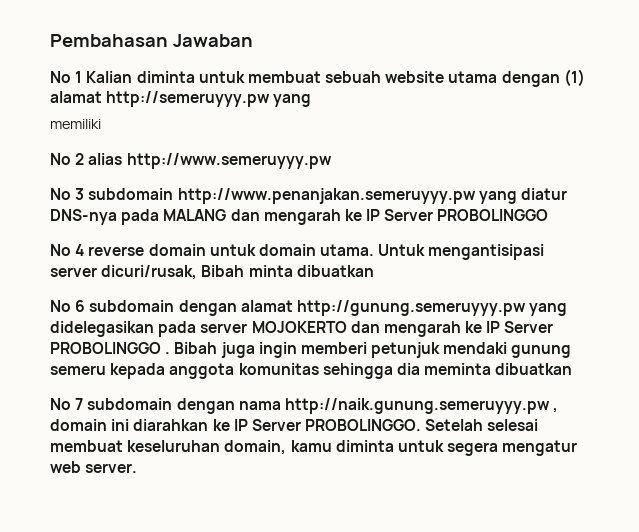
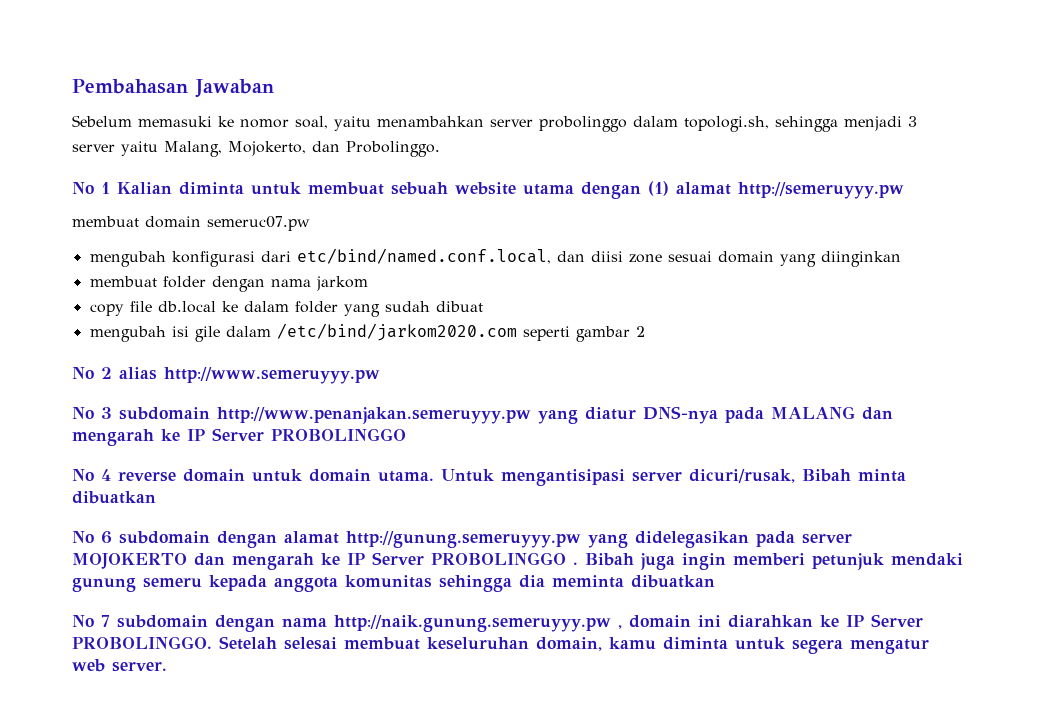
+ Sebelum memasuki ke nomor soal, yaitu menambahkan server probolinggo dalam topologi.sh, sehingga menjadi 3 server yaitu Malang, Mojokerto, dan Probolinggo.
- No 1 Kalian diminta untuk membuat sebuah website utama dengan (1) alamat http://semeruyyy.pw yang
- memiliki
+ No 1 Kalian diminta untuk membuat sebuah website utama dengan (1) alamat http://semeruyyy.pw
+ membuat domain semeruc07.pw
+ mengubah konfigurasi dari etc/bind/named.conf.local, dan diisi zone sesuai domain yang diinginkan
+ membuat folder dengan nama jarkom
+ copy file db.local ke dalam folder yang sudah dibuat
+ mengubah isi gile dalam /etc/bind/jarkom2020.com seperti gambar 2

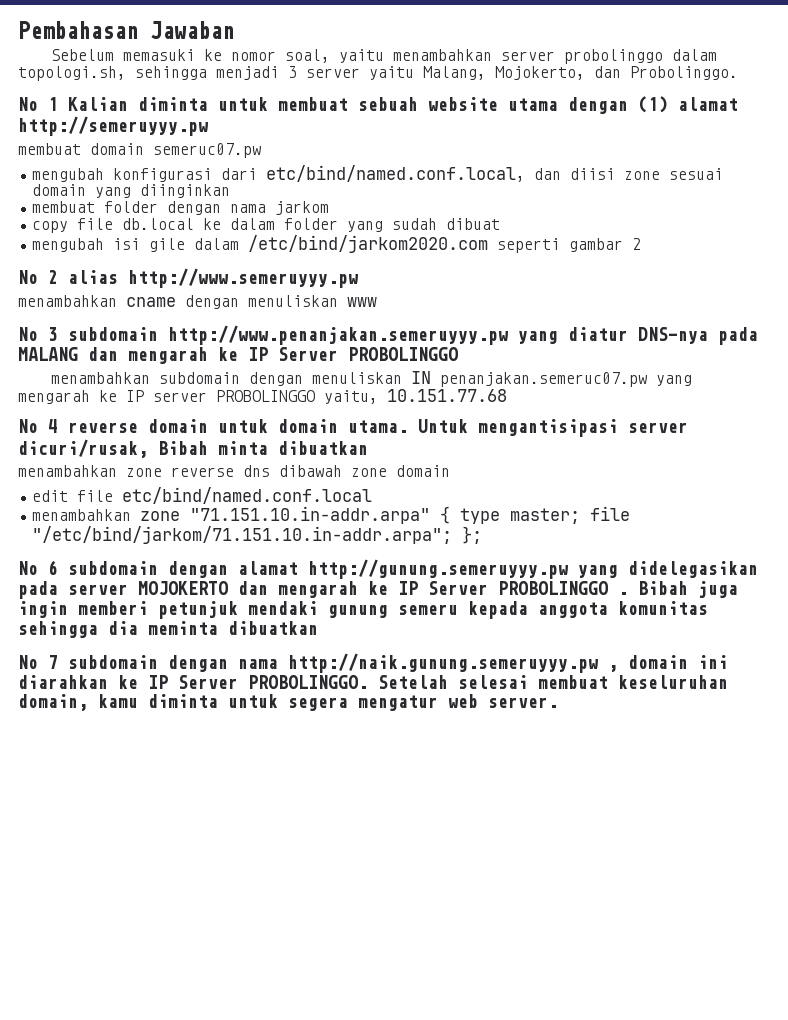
+ menambahkan cname dengan menuliskan www
+ menambahkan subdomain dengan menuliskan IN penanjakan.semeruc07.pw yang mengarah ke IP server PROBOLINGGO yaitu, 10.151.77.68
+ menambahkan zone reverse dns dibawah zone domain
+ edit file etc/bind/named.conf.local
+ menambahkan zone "71.151.10.in-addr.arpa" { type master; file "/etc/bind/jarkom/71.151.10.in-addr.arpa"; };

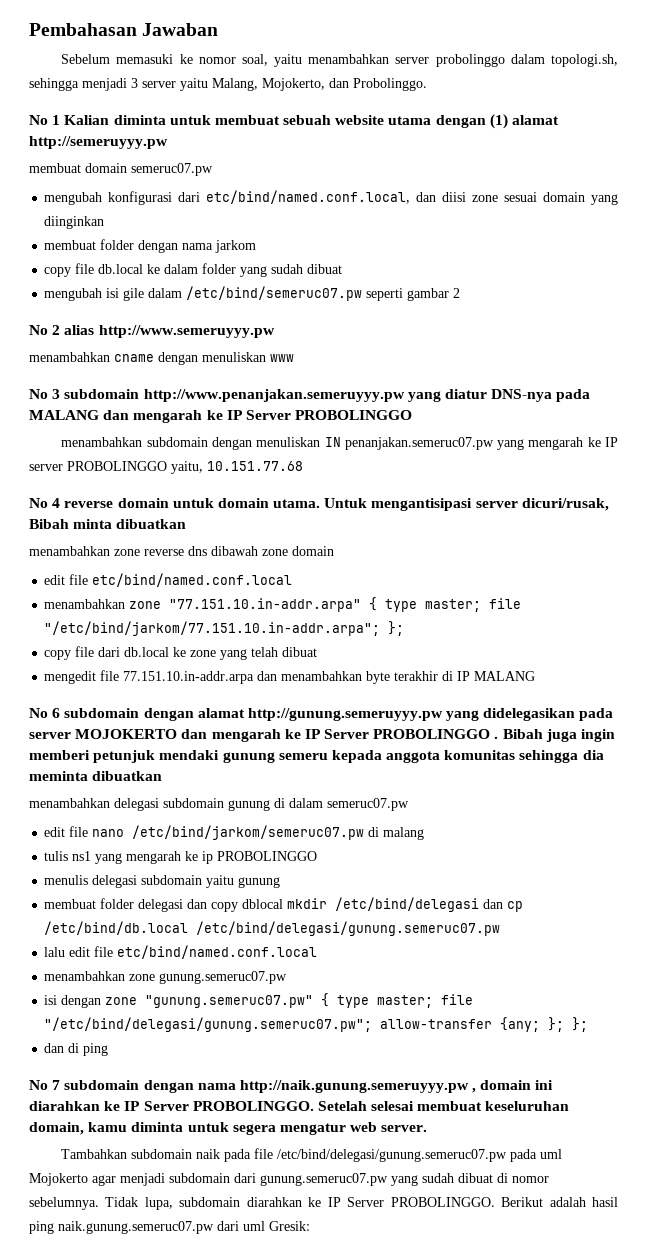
- mengubah isi gile dalam /etc/bind/jarkom2020.com seperti gambar 2
+ mengubah isi gile dalam /etc/bind/semeruc07.pw seperti gambar 2
- menambahkan zone "71.151.10.in-addr.arpa" { type master; file "/etc/bind/jarkom/71.151.10.in-addr.arpa"; };
+ menambahkan zone "77.151.10.in-addr.arpa" { type master; file "/etc/bind/jarkom/77.151.10.in-addr.arpa"; };
+ copy file dari db.local ke zone yang telah dibuat
+ mengedit file 77.151.10.in-addr.arpa dan menambahkan byte terakhir di IP MALANG
+ menambahkan delegasi subdomain gunung di dalam semeruc07.pw
+ edit file nano /etc/bind/jarkom/semeruc07.pw di malang
+ tulis ns1 yang mengarah ke ip PROBOLINGGO
+ menulis delegasi subdomain yaitu gunung
+ membuat folder delegasi dan copy dblocal mkdir /etc/bind/delegasi dan cp /etc/bind/db.local /etc/bind/delegasi/gunung.semeruc07.pw
+ lalu edit file etc/bind/named.conf.local
+ menambahkan zone gunung.semeruc07.pw
+ isi dengan zone "gunung.semeruc07.pw" { type master; file "/etc/bind/delegasi/gunung.semeruc07.pw"; allow-transfer {any; }; };
+ dan di ping
+ Tambahkan subdomain naik pada file /etc/bind/delegasi/gunung.semeruc07.pw pada uml Mojokerto agar menjadi subdomain dari gunung.semeruc07.pw yang sudah dibuat di nomor sebelumnya. Tidak lupa, subdomain diarahkan ke IP Server PROBOLINGGO. Berikut adalah hasil ping naik.gunung.semeruc07.pw dari uml Gresik:

